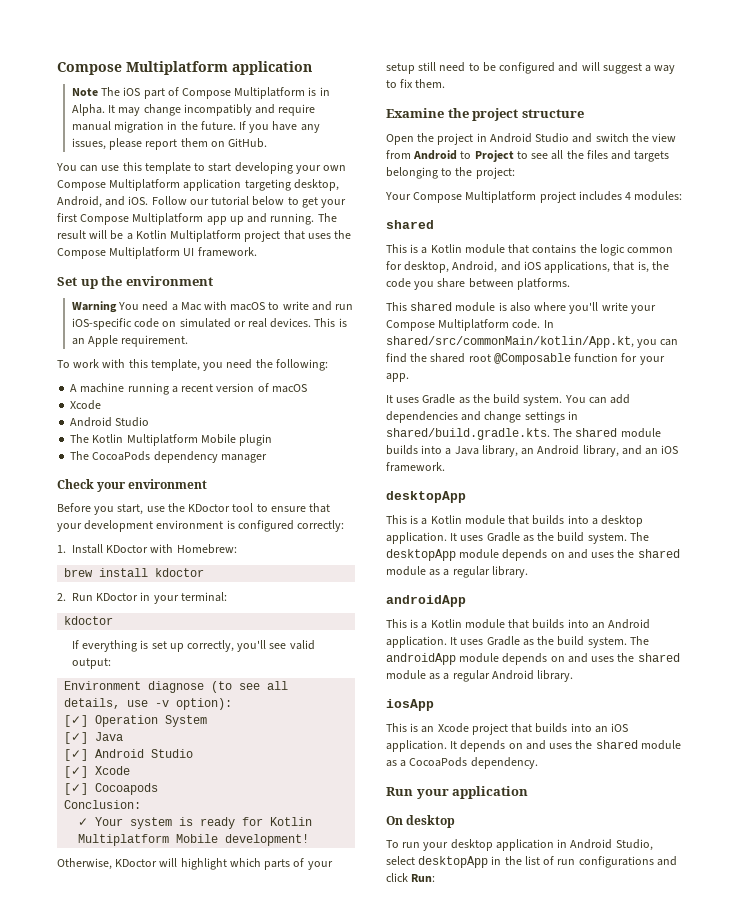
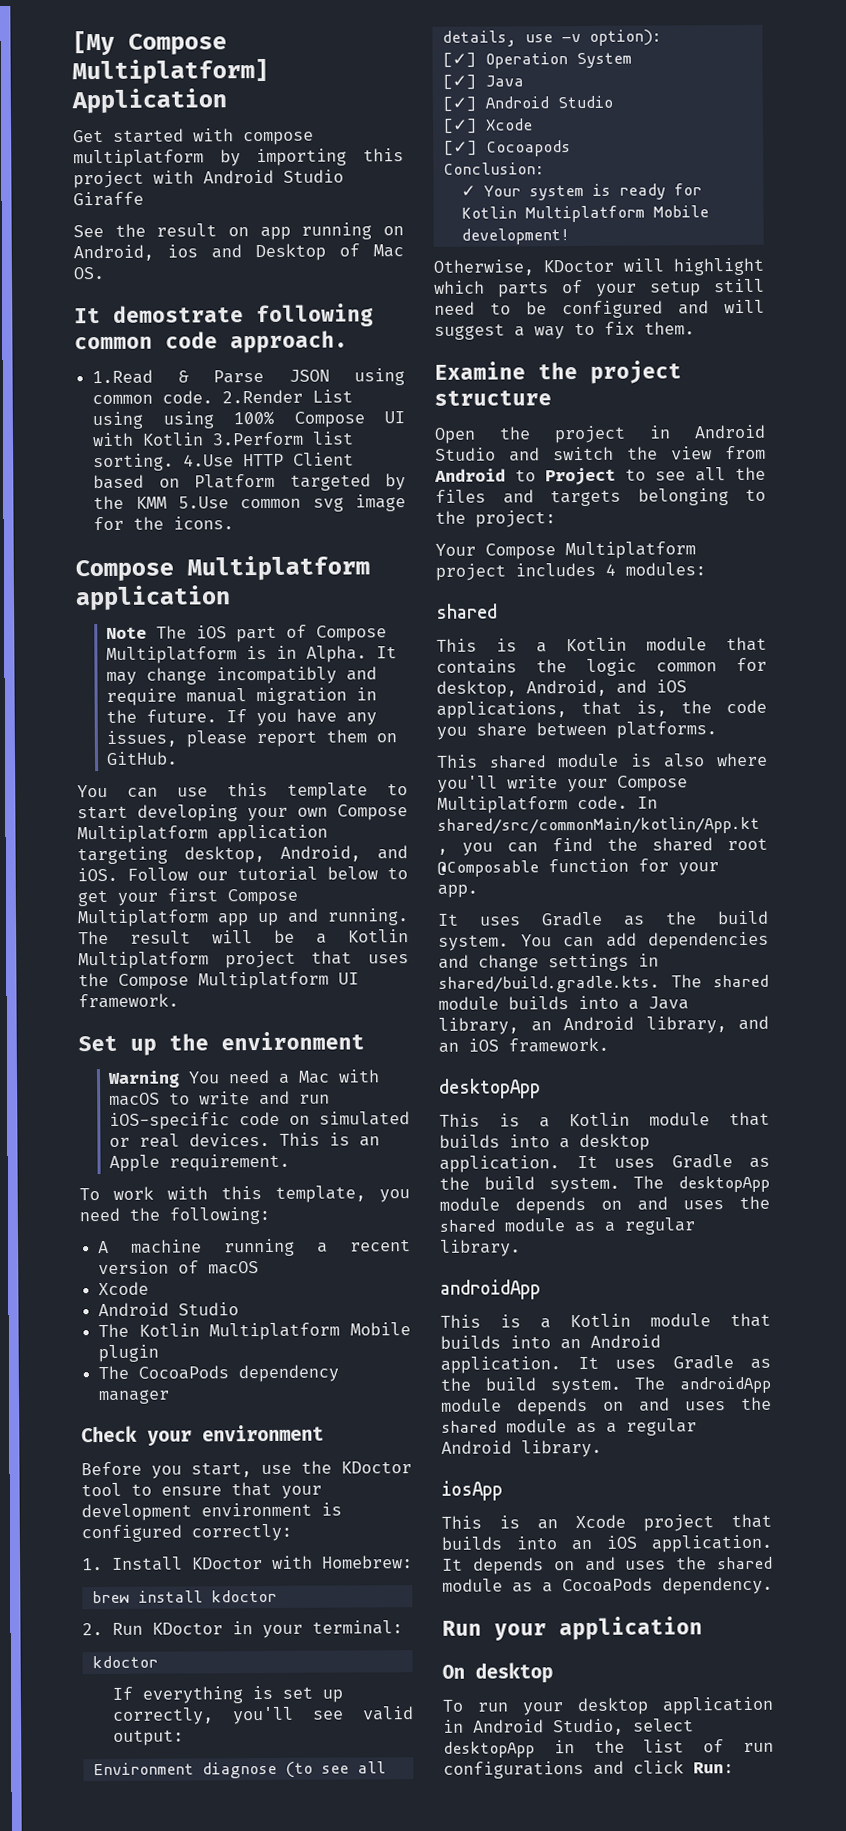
+ [My Compose Multiplatform] Application
+ Get started with compose multiplatform by importing this project with Android Studio Giraffe
+ See the result on app running on Android, ios and Desktop of Mac OS.
+ It demostrate following common code approach.
+ 1.Read & Parse JSON using common code. 2.Render List using using 100% Compose UI with Kotlin 3.Perform list sorting. 4.Use HTTP Client based on Platform targeted by the KMM 5.Use common svg image for the icons.

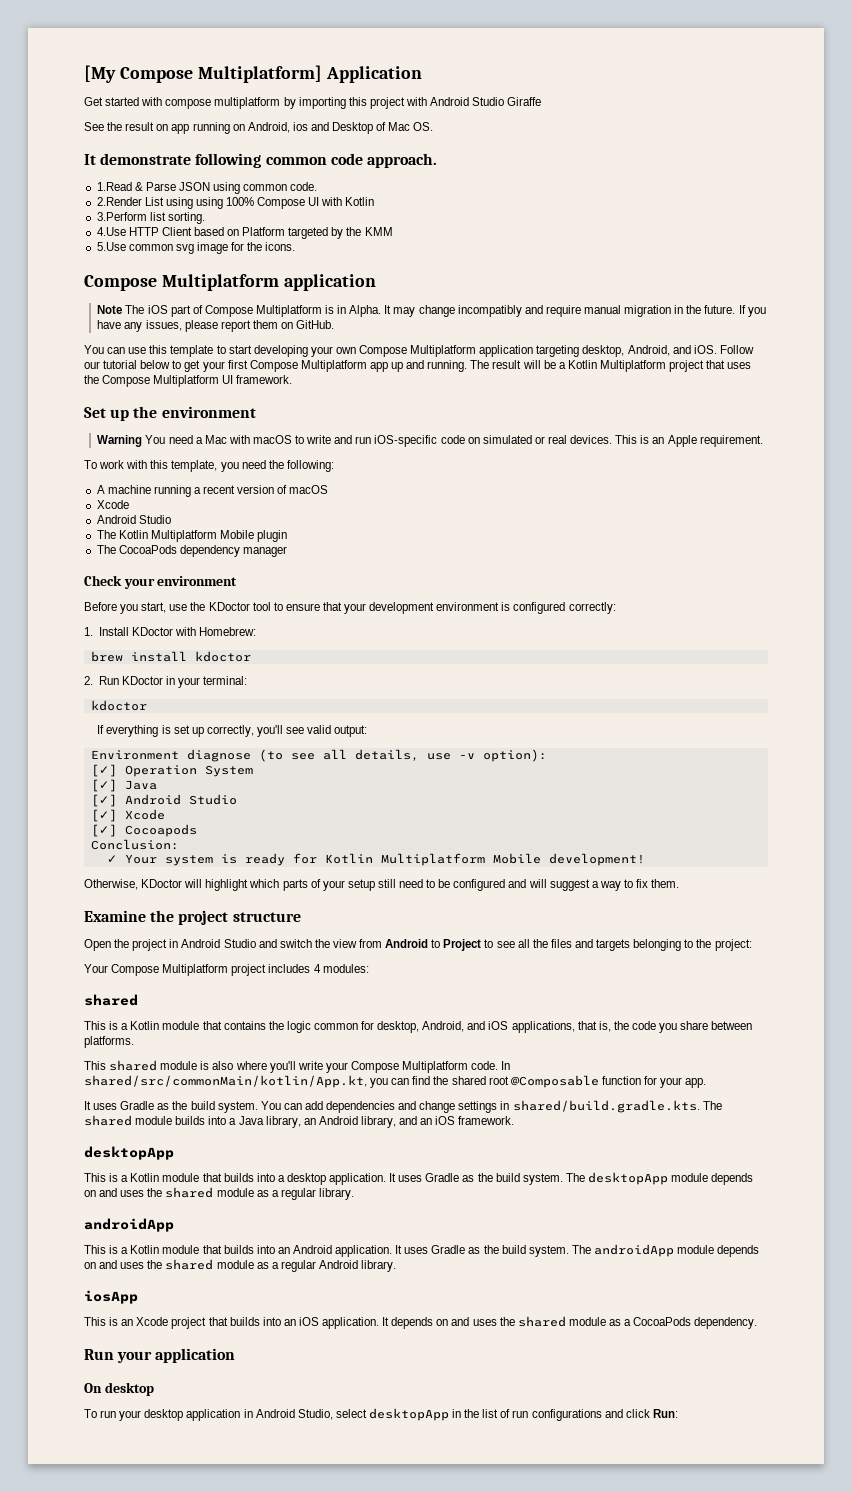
- It demostrate following common code approach.
+ It demonstrate following common code approach.
- 1.Read & Parse JSON using common code. 2.Render List using using 100% Compose UI with Kotlin 3.Perform list sorting. 4.Use HTTP Client based on Platform targeted by the KMM 5.Use common svg image for the icons.
+ 1.Read & Parse JSON using common code.
+ 2.Render List using using 100% Compose UI with Kotlin
+ 3.Perform list sorting.
+ 4.Use HTTP Client based on Platform targeted by the KMM
+ 5.Use common svg image for the icons.

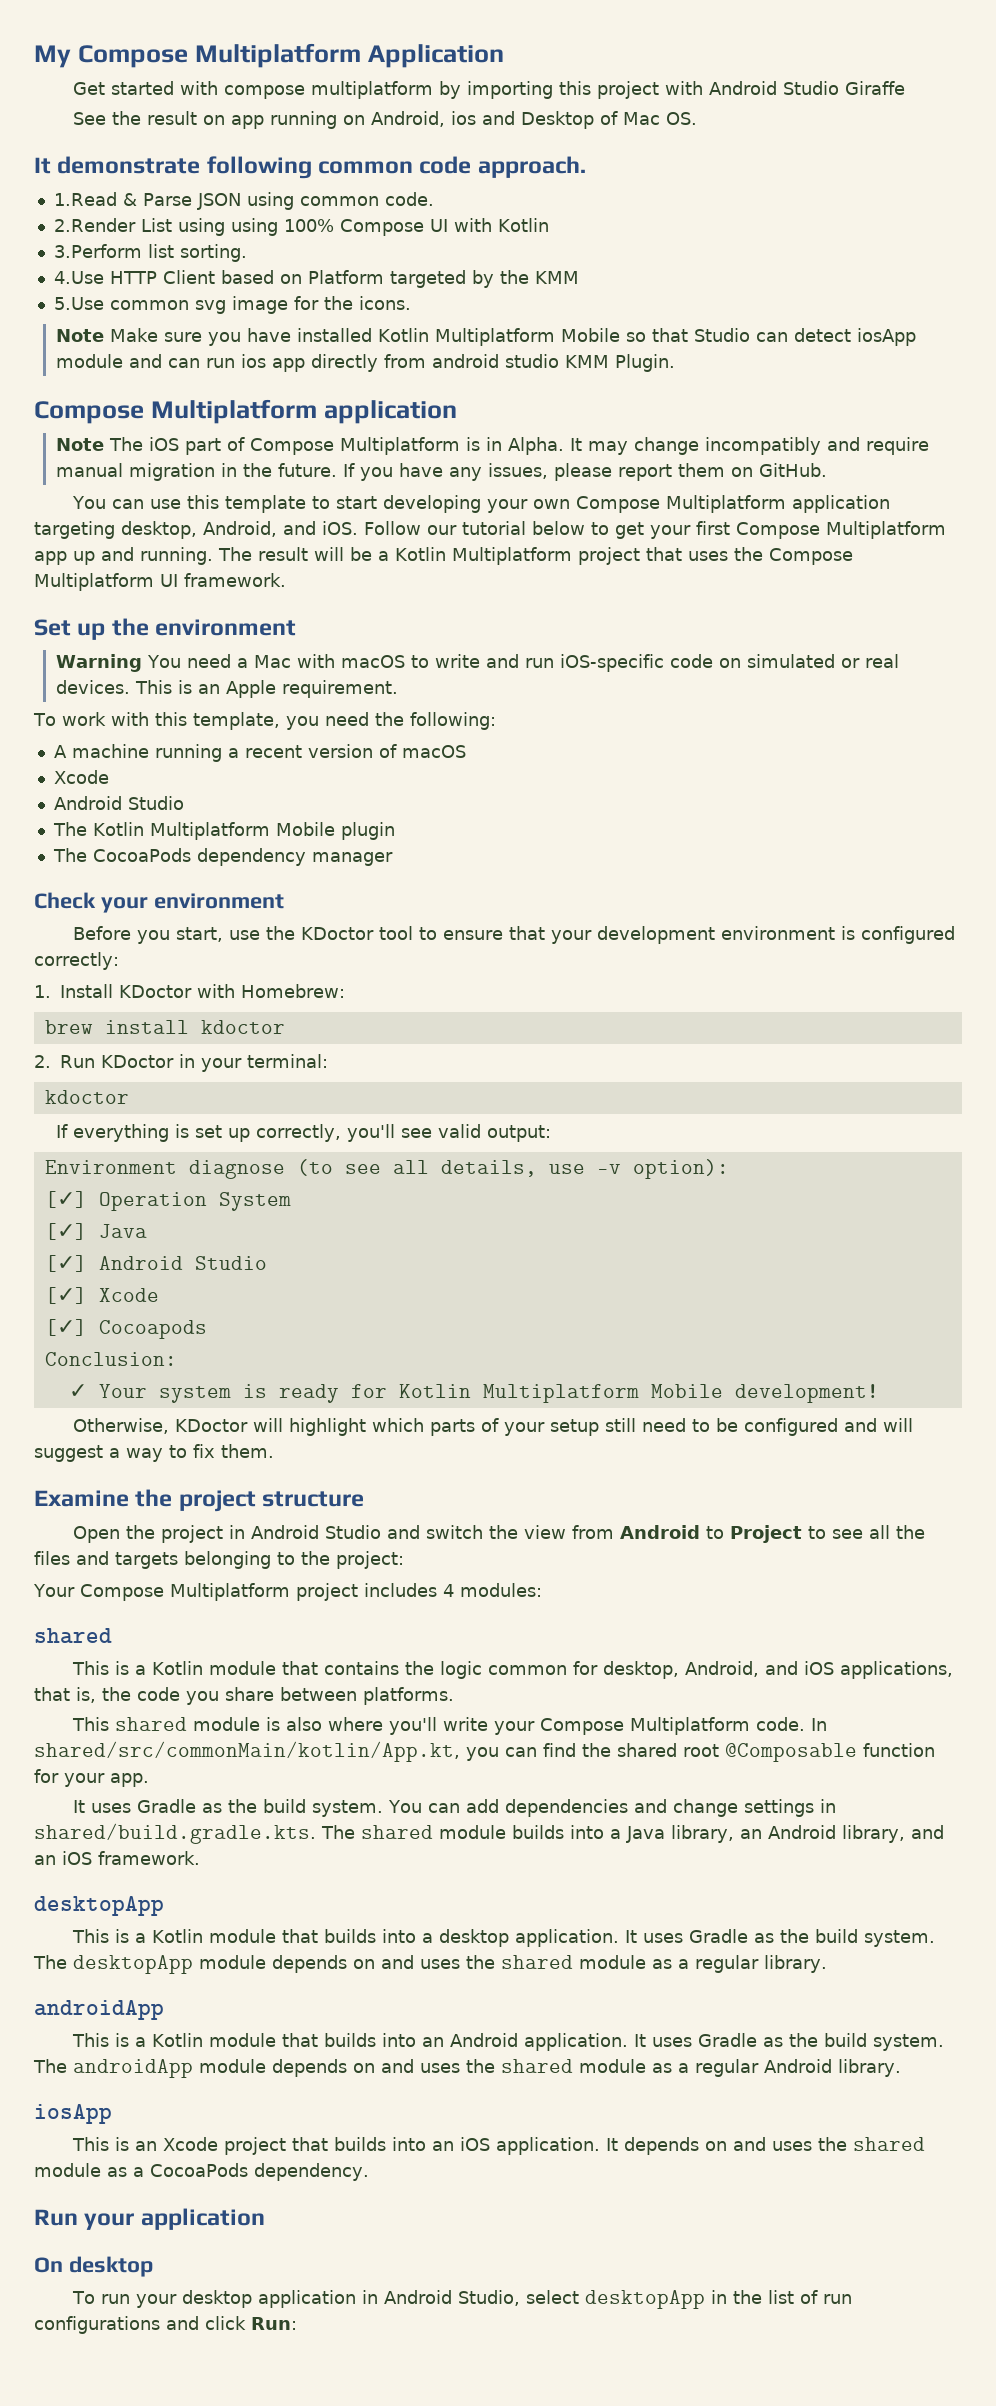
- [My Compose Multiplatform] Application
+ My Compose Multiplatform Application
+ Note Make sure you have installed Kotlin Multiplatform Mobile so that Studio can detect iosApp module and can run ios app directly from android studio KMM Plugin.

